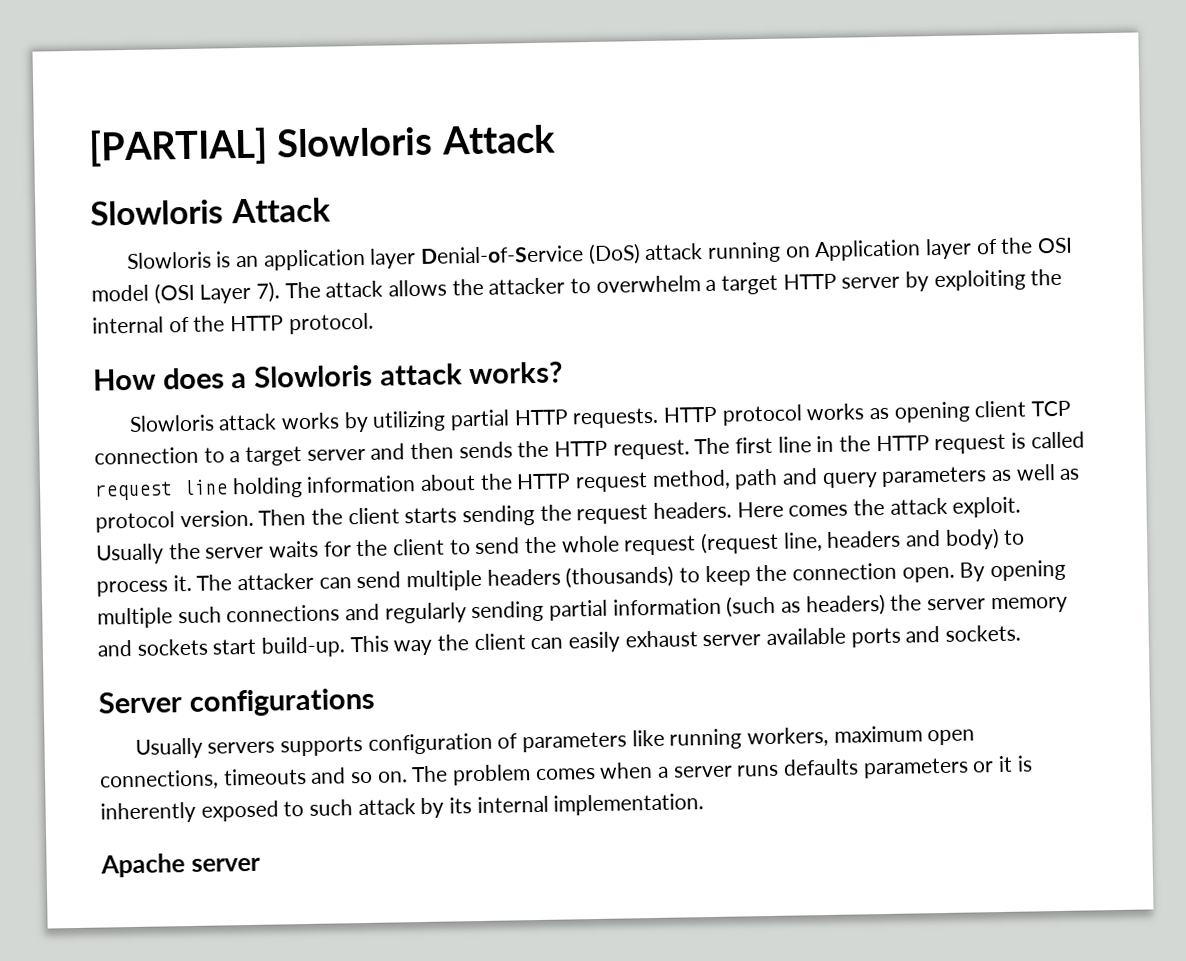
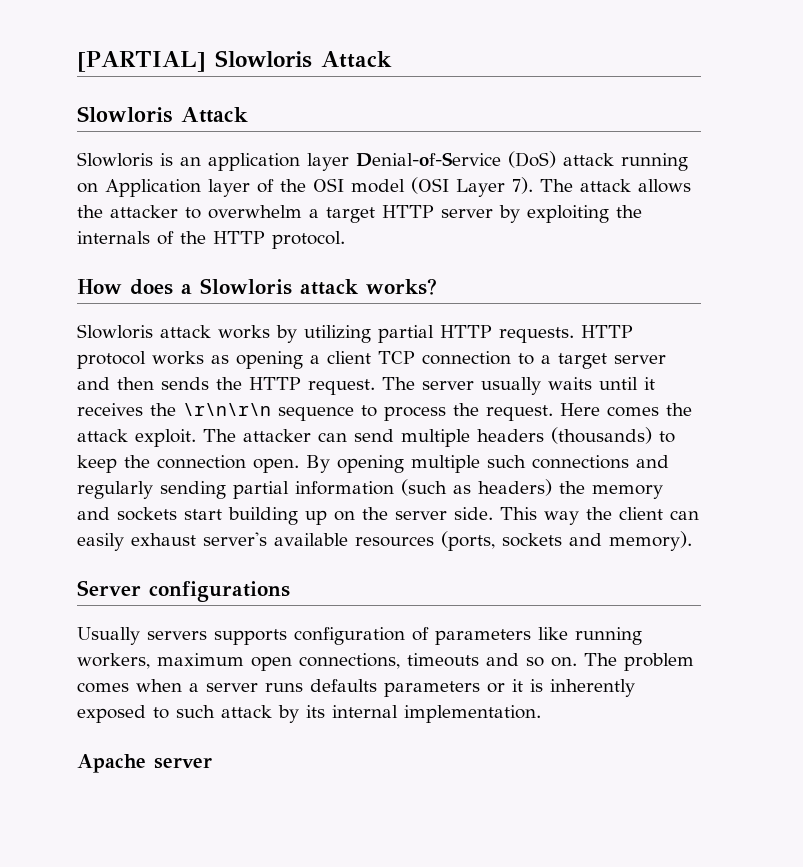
- The attack allows the attacker to overwhelm a target HTTP server by exploiting the internal of the HTTP protocol.
+ The attack allows the attacker to overwhelm a target HTTP server by exploiting the internals of the HTTP protocol.
- HTTP protocol works as opening client TCP connection to a target server and then sends the HTTP request.
+ HTTP protocol works as opening a client TCP connection to a target server and then sends the HTTP request.
- The first line in the HTTP request is called request line holding information about the HTTP request method, path and query parameters as well as protocol version. Then the client starts sending the request headers.
+ The server usually waits until it receives the \r\n\r\n sequence to process the request.
- Usually the server waits for the client to send the whole request (request line, headers and body) to process it.
- By opening multiple such connections and regularly sending partial information (such as headers) the server memory and sockets start build-up.
+ By opening multiple such connections and regularly sending partial information (such as headers) the memory and sockets start building up on the server side.
- This way the client can easily exhaust server available ports and sockets.
+ This way the client can easily exhaust server's available resources (ports, sockets and memory).

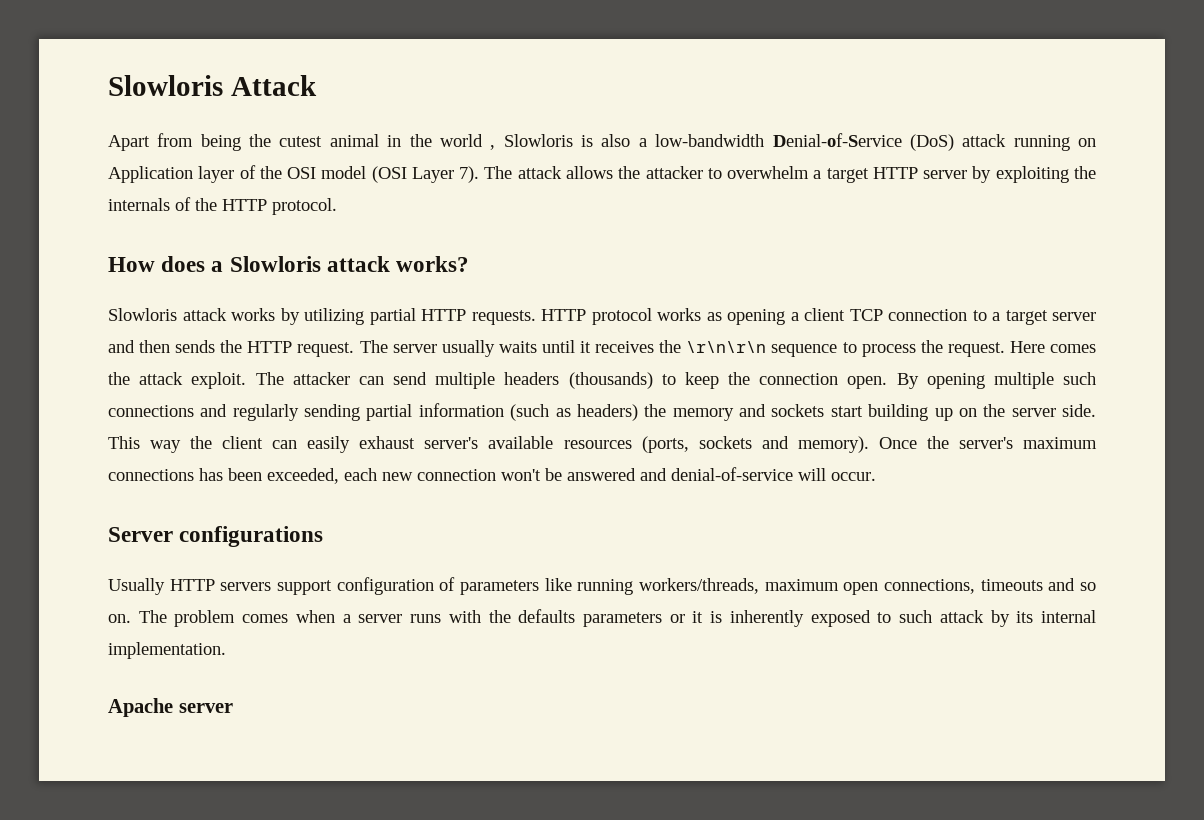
- [PARTIAL] Slowloris Attack
  Slowloris Attack
- Slowloris is an application layer Denial-of-Service (DoS) attack running on Application layer of the OSI model (OSI Layer 7).
+ Apart from being the cutest animal in the world , Slowloris is also a low-bandwidth Denial-of-Service (DoS) attack running on Application layer of the OSI model (OSI Layer 7).
+ Once the server's maximum connections has been exceeded, each new connection won't be answered and denial-of-service will occur.
- Usually servers supports configuration of parameters like running workers, maximum open connections, timeouts and so on.
+ Usually HTTP servers support configuration of parameters like running workers/threads, maximum open connections, timeouts and so on.
- The problem comes when a server runs defaults parameters or it is inherently exposed to such attack by its internal implementation.
+ The problem comes when a server runs with the defaults parameters or it is inherently exposed to such attack by its internal implementation.

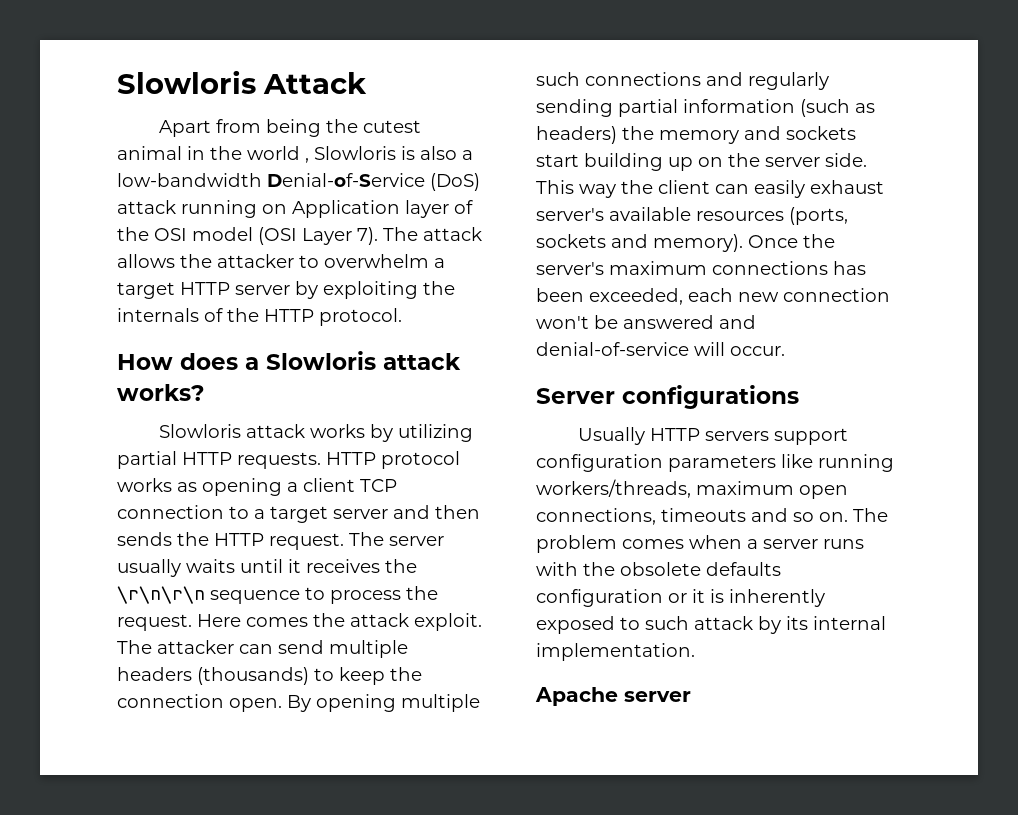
- Usually HTTP servers support configuration of parameters like running workers/threads, maximum open connections, timeouts and so on.
+ Usually HTTP servers support configuration parameters like running workers/threads, maximum open connections, timeouts and so on.
- The problem comes when a server runs with the defaults parameters or it is inherently exposed to such attack by its internal implementation.
+ The problem comes when a server runs with the obsolete defaults configuration or it is inherently exposed to such attack by its internal implementation.

